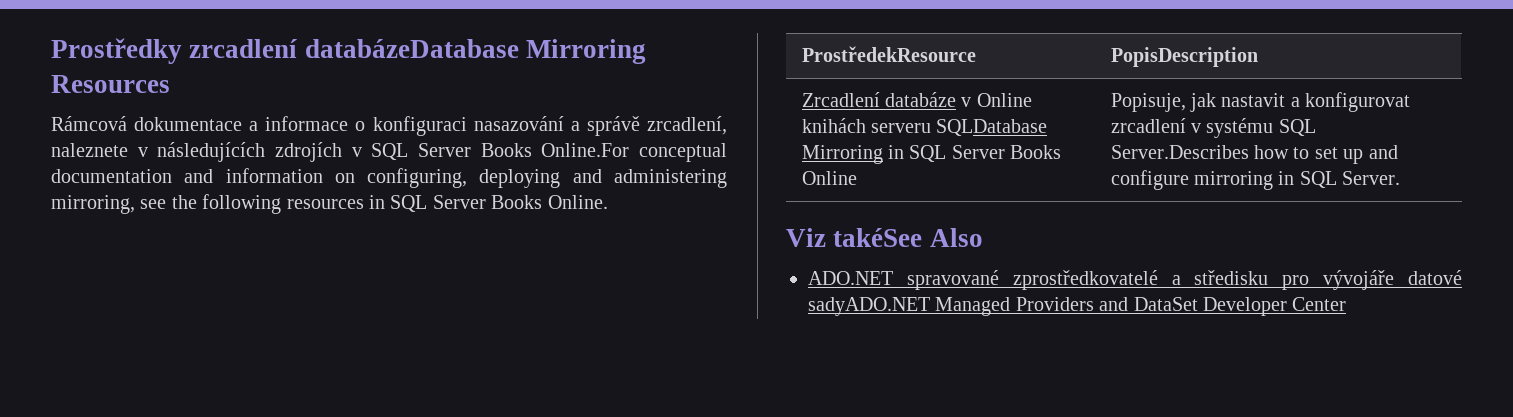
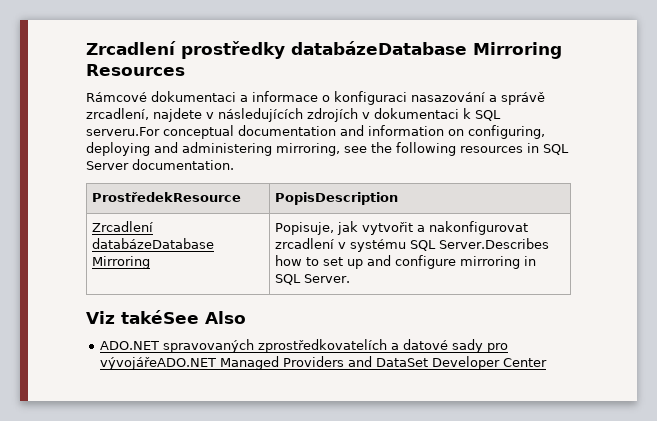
- Prostředky zrcadlení databázeDatabase Mirroring Resources
+ Zrcadlení prostředky databázeDatabase Mirroring Resources
- Rámcová dokumentace a informace o konfiguraci nasazování a správě zrcadlení, naleznete v následujících zdrojích v SQL Server Books Online.For conceptual documentation and information on configuring, deploying and administering mirroring, see the following resources in SQL Server Books Online.
+ Rámcové dokumentaci a informace o konfiguraci nasazování a správě zrcadlení, najdete v následujících zdrojích v dokumentaci k SQL serveru.For conceptual documentation and information on configuring, deploying and administering mirroring, see the following resources in SQL Server documentation.
- Zrcadlení databáze v Online knihách serveru SQLDatabase Mirroring in SQL Server Books Online | Popisuje, jak nastavit a konfigurovat zrcadlení v systému SQL Server.Describes how to set up and configure mirroring in SQL Server.
+ Zrcadlení databázeDatabase Mirroring | Popisuje, jak vytvořit a nakonfigurovat zrcadlení v systému SQL Server.Describes how to set up and configure mirroring in SQL Server.
- ADO.NET spravované zprostředkovatelé a středisku pro vývojáře datové sadyADO.NET Managed Providers and DataSet Developer Center
+ ADO.NET spravovaných zprostředkovatelích a datové sady pro vývojářeADO.NET Managed Providers and DataSet Developer Center

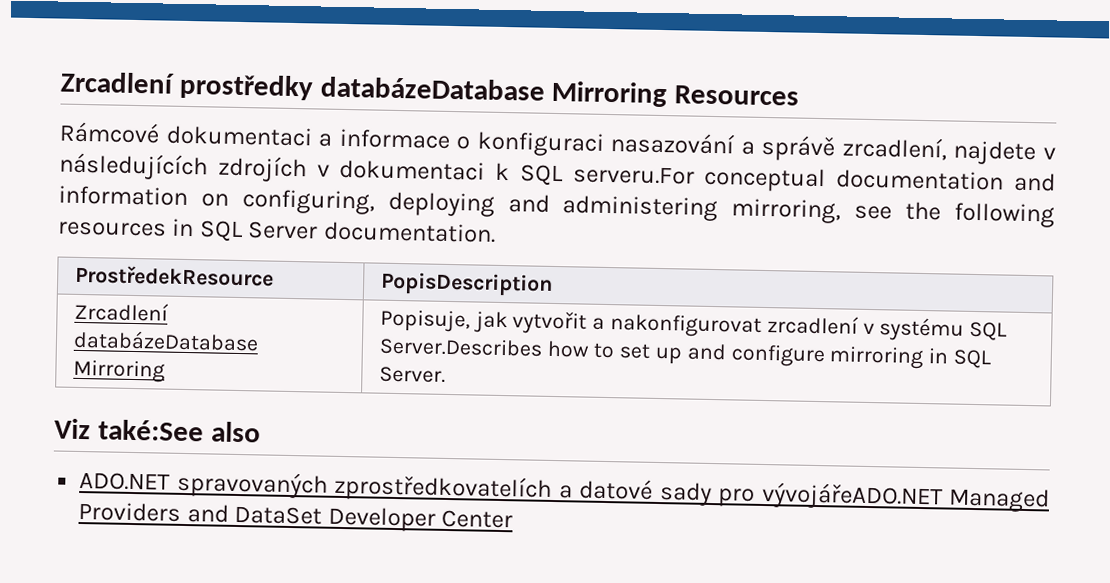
- Viz takéSee Also
+ Viz také:See also

